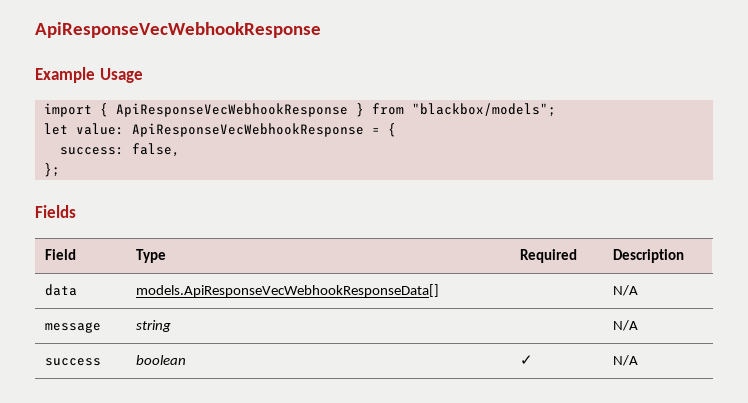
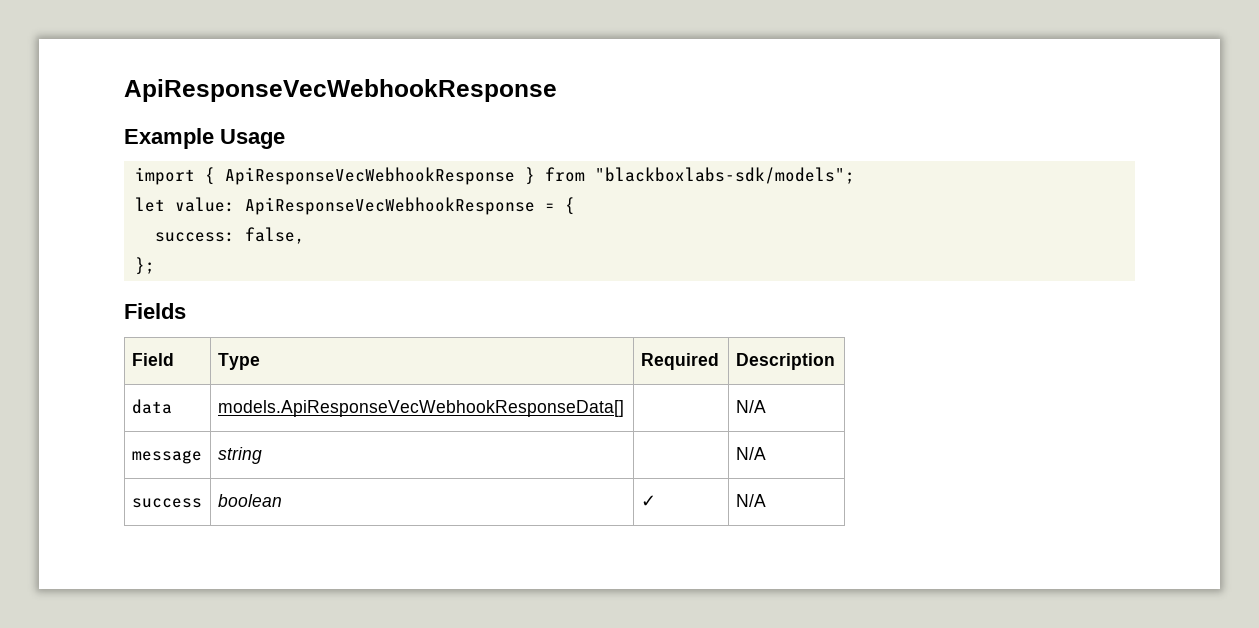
- import { ApiResponseVecWebhookResponse } from "blackbox/models";
+ import { ApiResponseVecWebhookResponse } from "blackboxlabs-sdk/models";

